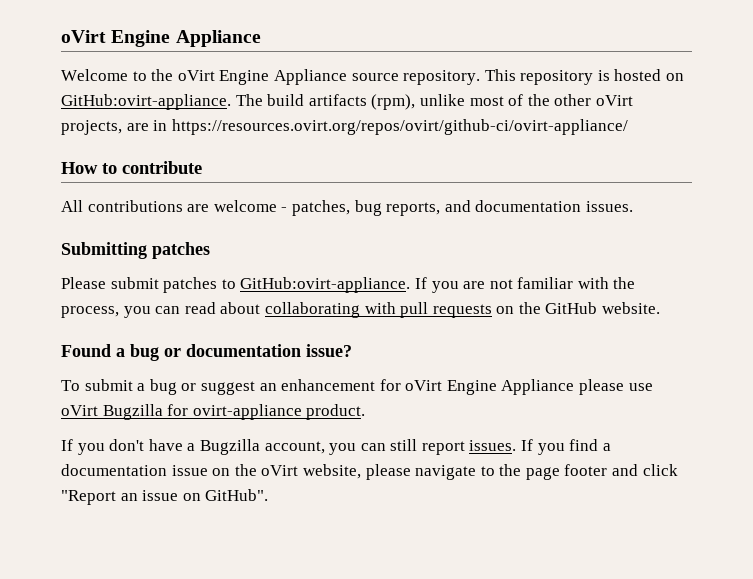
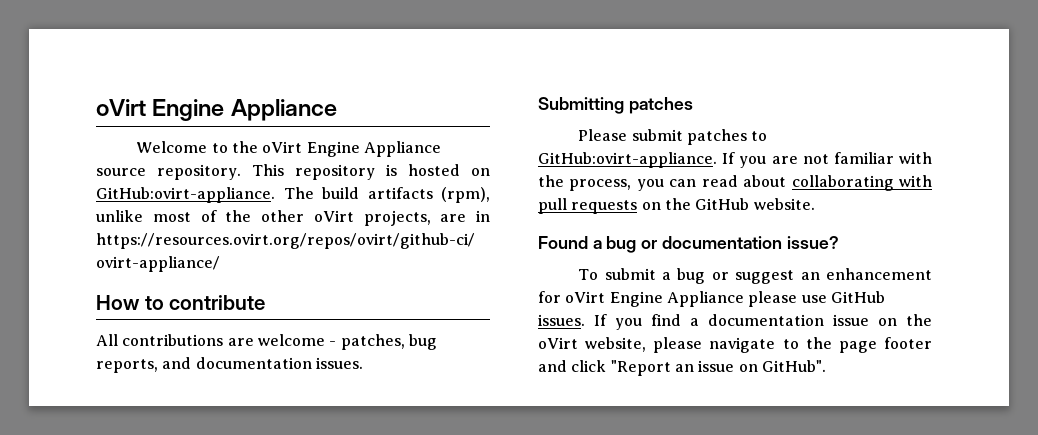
- To submit a bug or suggest an enhancement for oVirt Engine Appliance please use oVirt Bugzilla for ovirt-appliance product.
- If you don't have a Bugzilla account, you can still report issues.
+ To submit a bug or suggest an enhancement for oVirt Engine Appliance please use GitHub issues.

